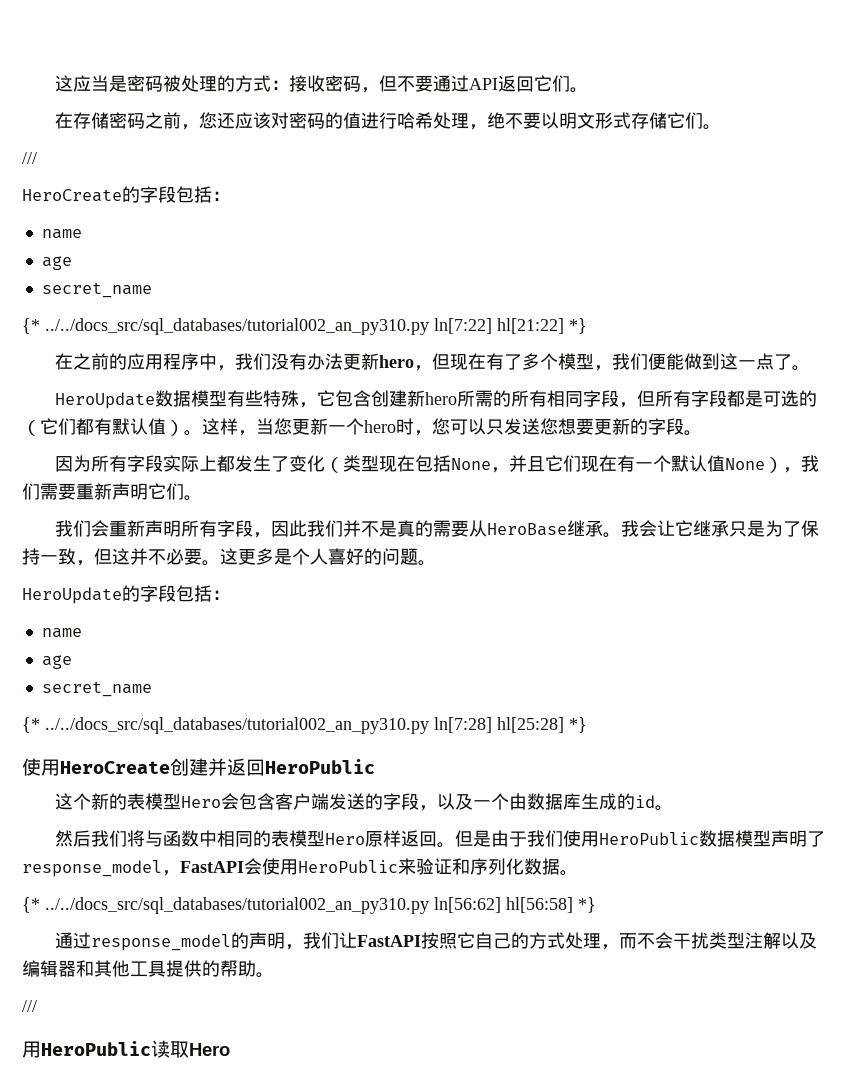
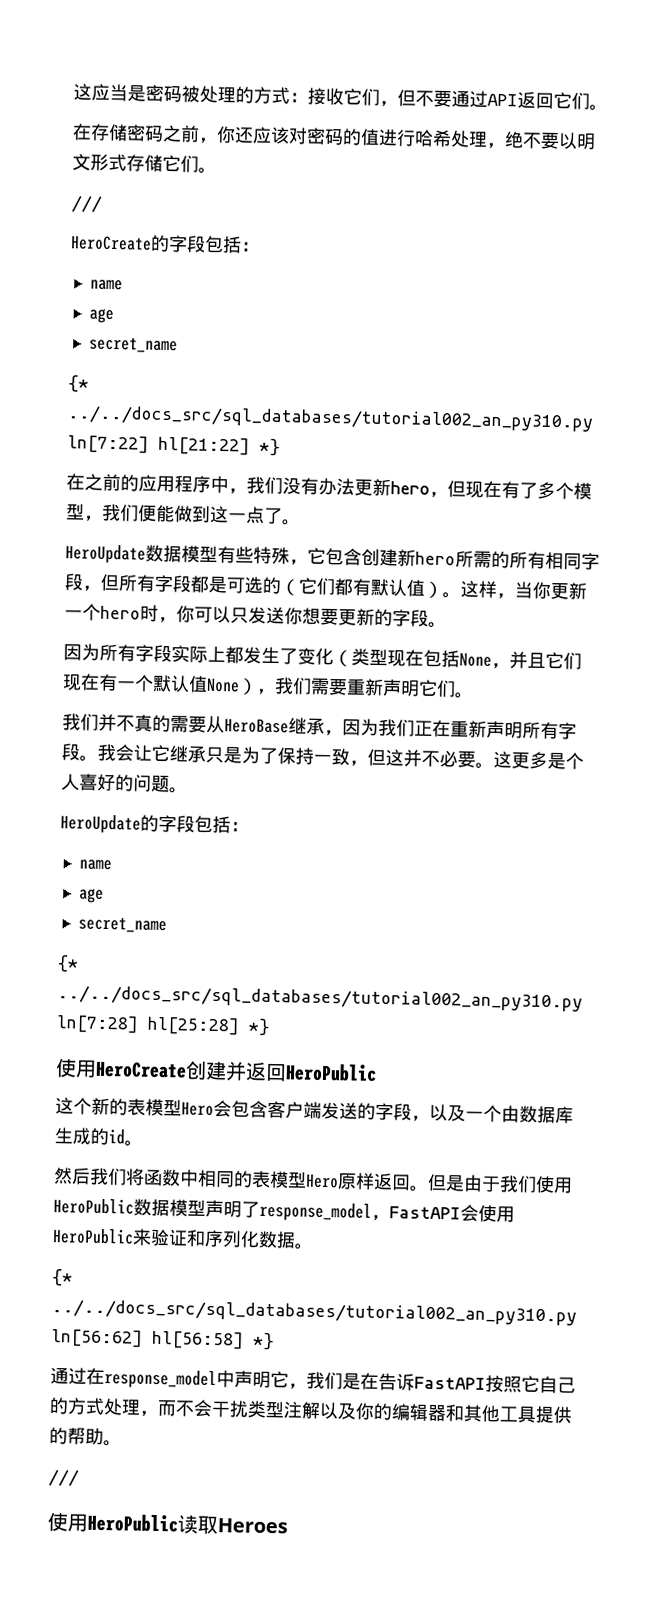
- 这应当是密码被处理的方式：接收密码，但不要通过API返回它们。
+ 这应当是密码被处理的方式：接收它们，但不要通过API返回它们。
- 在存储密码之前，您还应该对密码的值进行哈希处理，绝不要以明文形式存储它们。
+ 在存储密码之前，你还应该对密码的值进行哈希处理，绝不要以明文形式存储它们。
- 这样，当您更新一个hero时，您可以只发送您想要更新的字段。
+ 这样，当你更新一个hero时，你可以只发送你想要更新的字段。
- 我们会重新声明所有字段，因此我们并不是真的需要从HeroBase继承。
+ 我们并不真的需要从HeroBase继承，因为我们正在重新声明所有字段。
- 然后我们将与函数中相同的表模型Hero原样返回。
+ 然后我们将函数中相同的表模型Hero原样返回。
- 通过response_model的声明，我们让FastAPI按照它自己的方式处理，而不会干扰类型注解以及编辑器和其他工具提供的帮助。
+ 通过在response_model中声明它，我们是在告诉FastAPI按照它自己的方式处理，而不会干扰类型注解以及你的编辑器和其他工具提供的帮助。
- 用HeroPublic读取Hero
+ 使用HeroPublic读取Heroes

